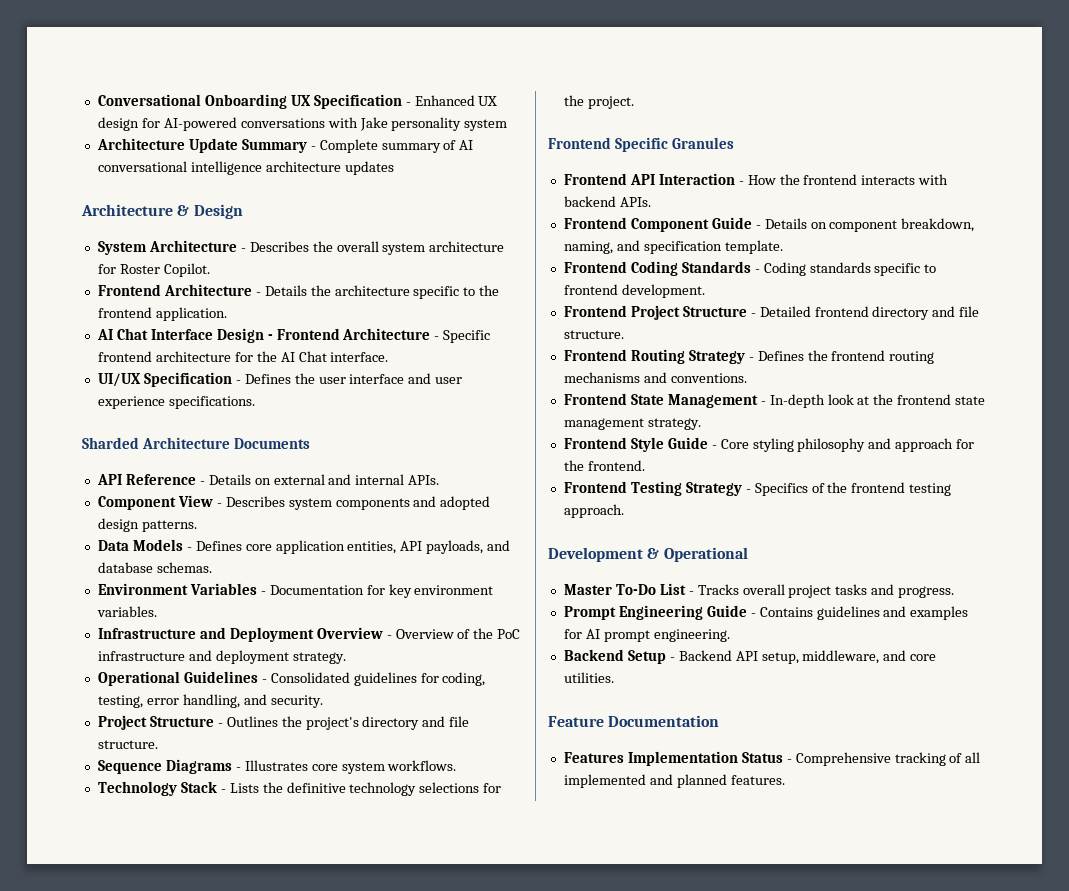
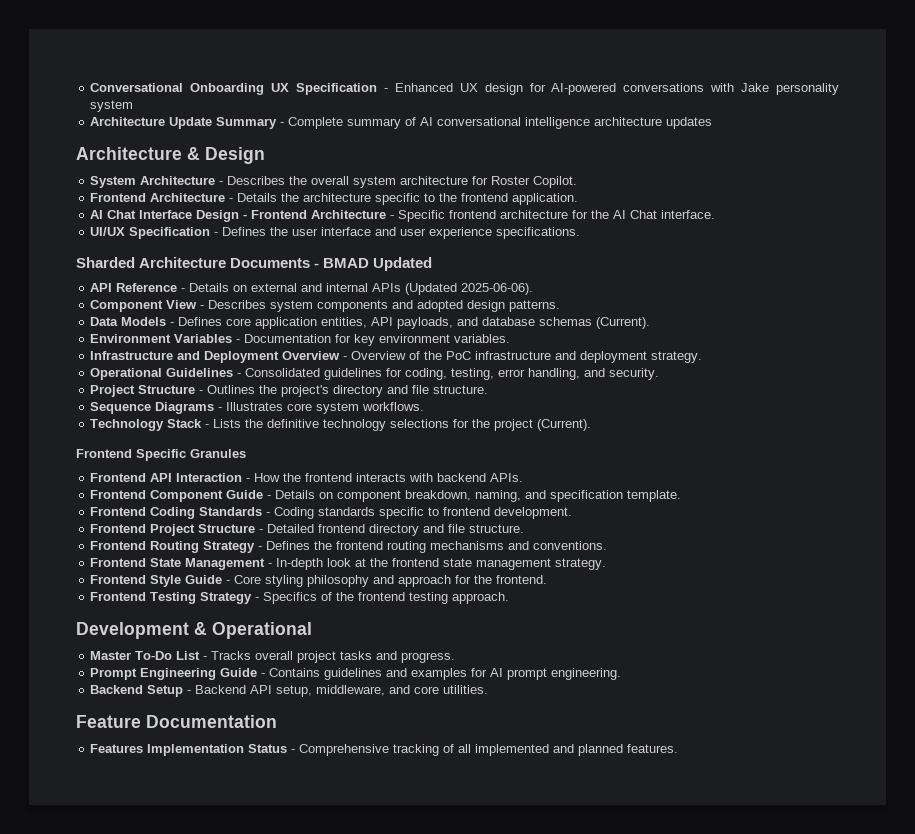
- Sharded Architecture Documents
+ Sharded Architecture Documents - BMAD Updated
- API Reference - Details on external and internal APIs.
+ API Reference - Details on external and internal APIs (Updated 2025-06-06).
- Data Models - Defines core application entities, API payloads, and database schemas.
+ Data Models - Defines core application entities, API payloads, and database schemas (Current).
- Technology Stack - Lists the definitive technology selections for the project.
+ Technology Stack - Lists the definitive technology selections for the project (Current).

